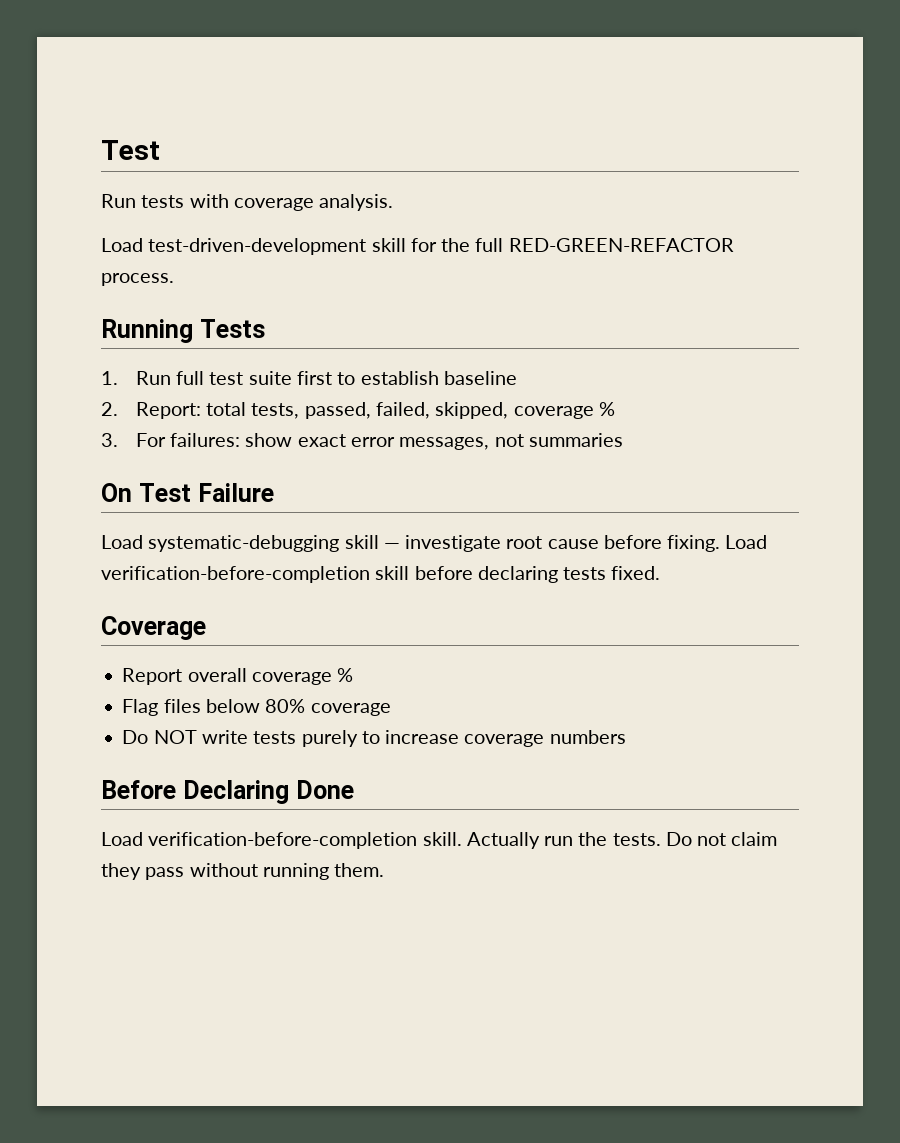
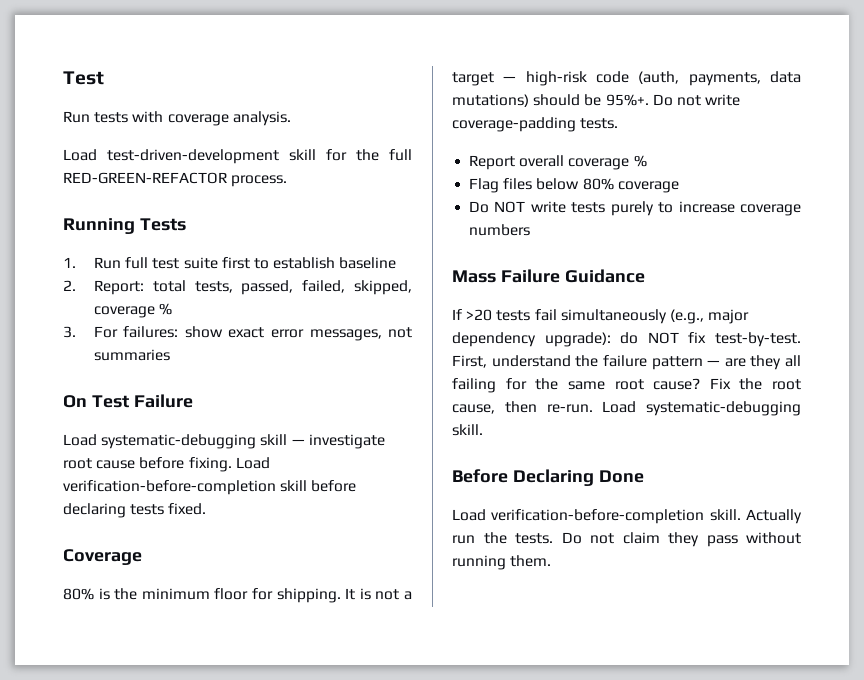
+ 80% is the minimum floor for shipping. It is not a target — high-risk code (auth, payments, data mutations) should be 95%+. Do not write coverage-padding tests.
+ Mass Failure Guidance
+ If >20 tests fail simultaneously (e.g., major dependency upgrade): do NOT fix test-by-test. First, understand the failure pattern — are they all failing for the same root cause? Fix the root cause, then re-run. Load systematic-debugging skill.

